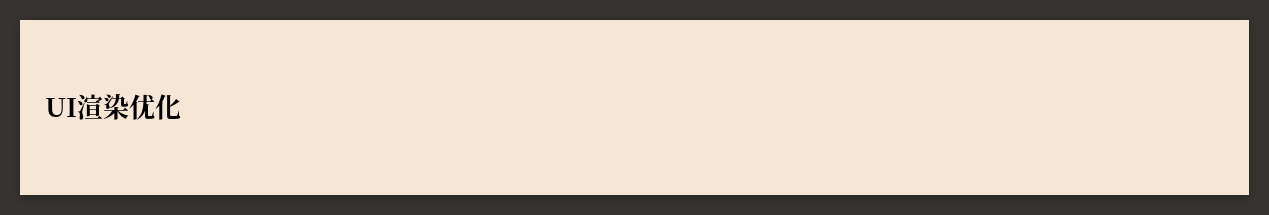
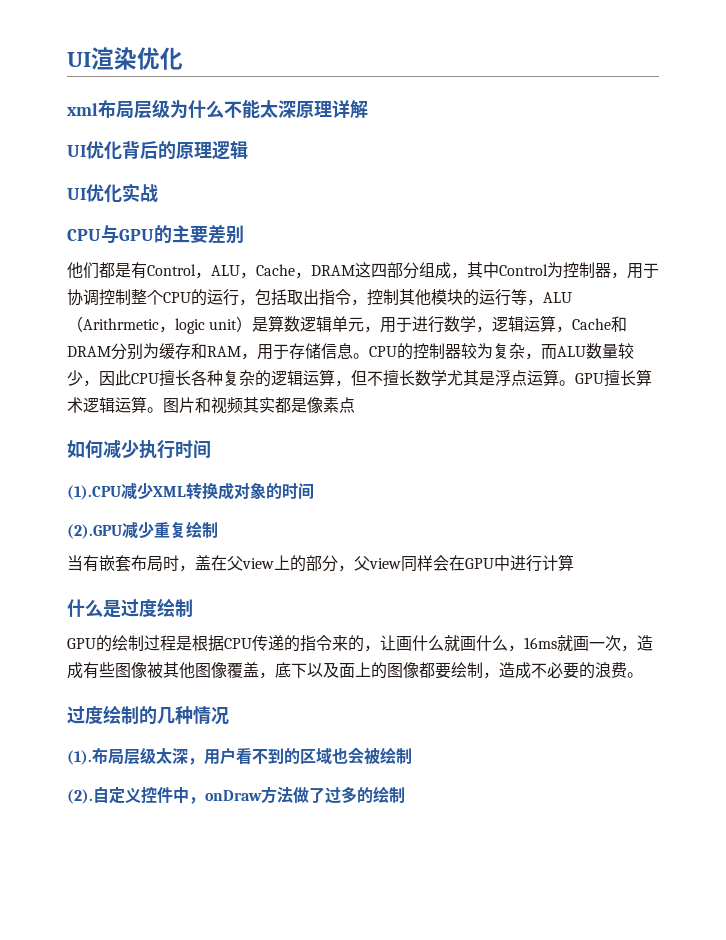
+ xml布局层级为什么不能太深原理详解
+ UI优化背后的原理逻辑
+ UI优化实战
+ CPU与GPU的主要差别
+ 他们都是有Control，ALU，Cache，DRAM这四部分组成，其中Control为控制器，用于协调控制整个CPU的运行，包括取出指令，控制其他模块的运行等，ALU（Arithrmetic，logic unit）是算数逻辑单元，用于进行数学，逻辑运算，Cache和DRAM分别为缓存和RAM，用于存储信息。CPU的控制器较为复杂，而ALU数量较少，因此CPU擅长各种复杂的逻辑运算，但不擅长数学尤其是浮点运算。GPU擅长算术逻辑运算。图片和视频其实都是像素点
+ 如何减少执行时间
+ (1).CPU减少XML转换成对象的时间
+ (2).GPU减少重复绘制
+ 当有嵌套布局时，盖在父view上的部分，父view同样会在GPU中进行计算
+ 什么是过度绘制
+ GPU的绘制过程是根据CPU传递的指令来的，让画什么就画什么，16ms就画一次，造成有些图像被其他图像覆盖，底下以及面上的图像都要绘制，造成不必要的浪费。
+ 过度绘制的几种情况
+ (1).布局层级太深，用户看不到的区域也会被绘制
+ (2).自定义控件中，onDraw方法做了过多的绘制

